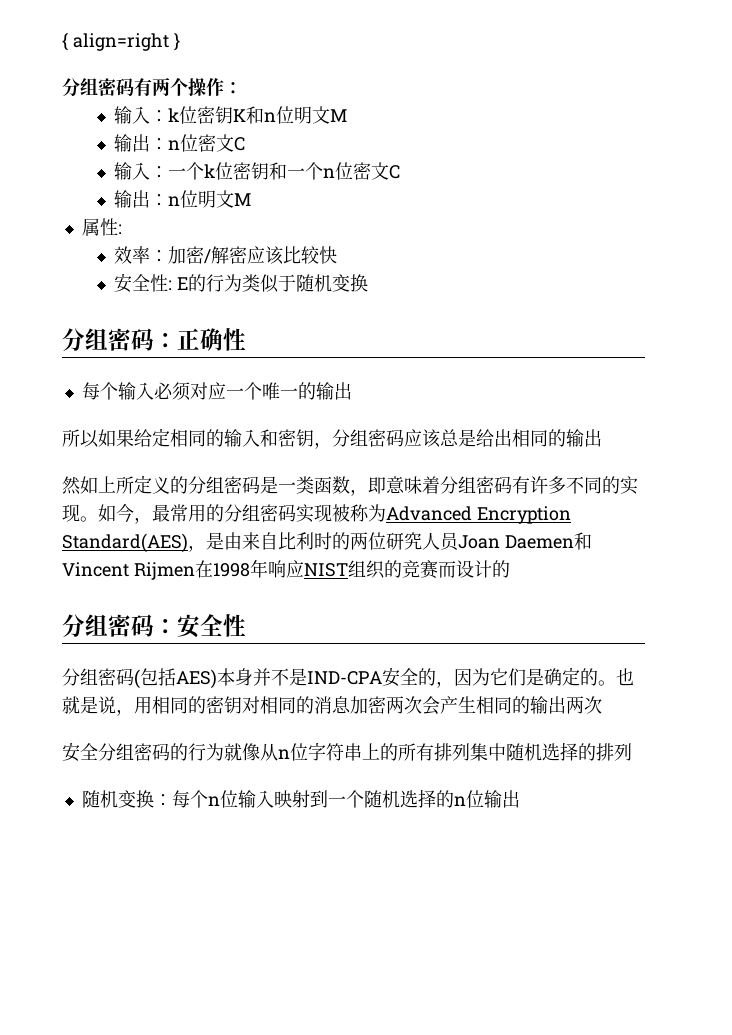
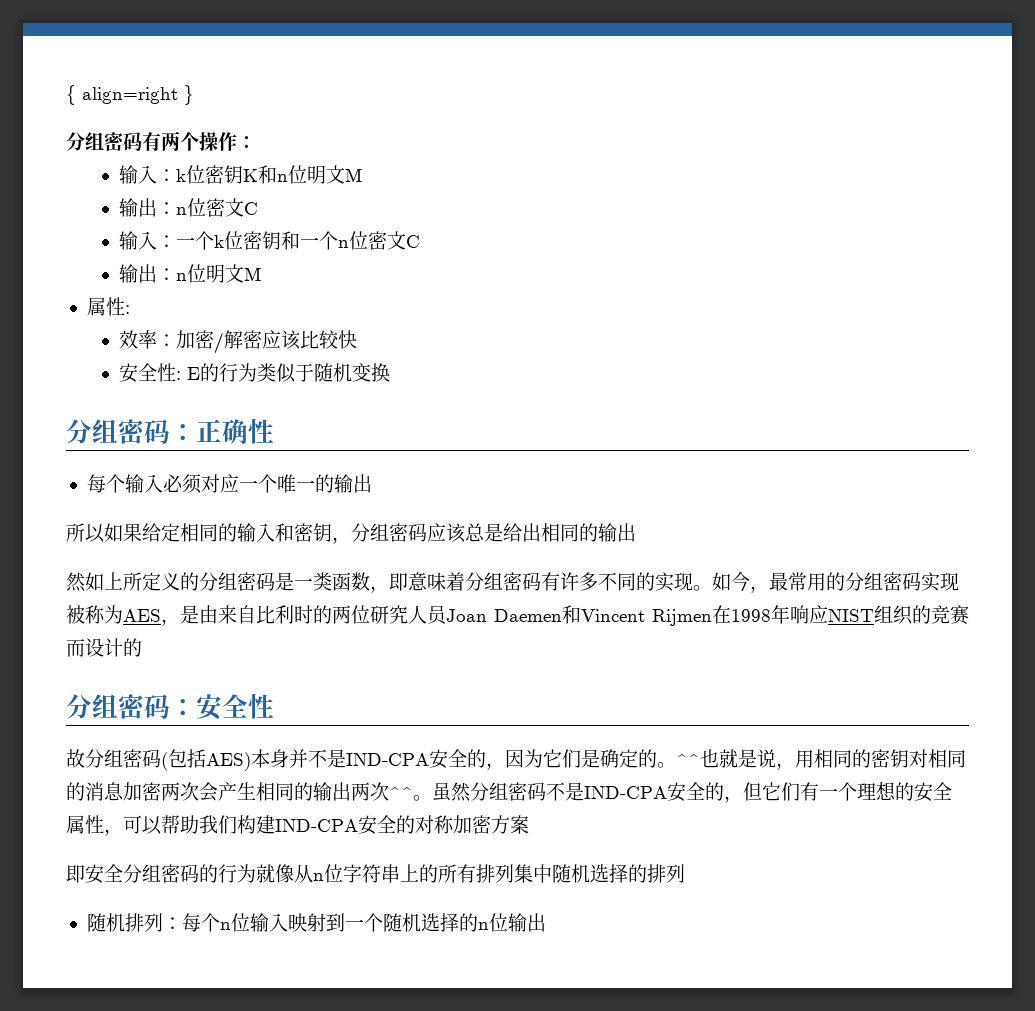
- 如今，最常用的分组密码实现被称为Advanced Encryption Standard(AES)，是由来自比利时的两位研究人员Joan Daemen和Vincent Rijmen在1998年响应NIST组织的竞赛而设计的
+ 如今，最常用的分组密码实现被称为AES，是由来自比利时的两位研究人员Joan Daemen和Vincent Rijmen在1998年响应NIST组织的竞赛而设计的
- 分组密码(包括AES)本身并不是IND-CPA安全的，因为它们是确定的。
+ 故分组密码(包括AES)本身并不是IND-CPA安全的，因为它们是确定的。
- 也就是说，用相同的密钥对相同的消息加密两次会产生相同的输出两次
- 安全分组密码的行为就像从n位字符串上的所有排列集中随机选择的排列
+ ^^也就是说，用相同的密钥对相同的消息加密两次会产生相同的输出两次^^。虽然分组密码不是IND-CPA安全的，但它们有一个理想的安全属性，可以帮助我们构建IND-CPA安全的对称加密方案
+ 即安全分组密码的行为就像从n位字符串上的所有排列集中随机选择的排列
- 随机变换：每个n位输入映射到一个随机选择的n位输出
+ 随机排列：每个n位输入映射到一个随机选择的n位输出

